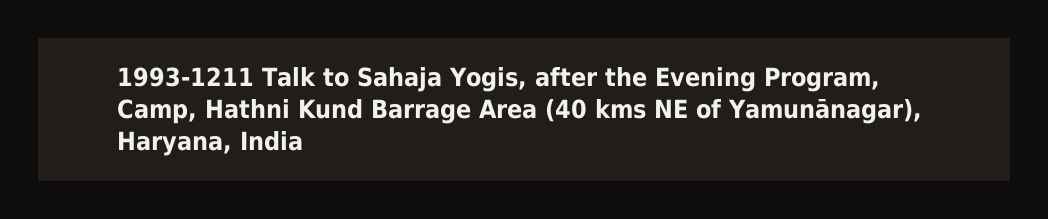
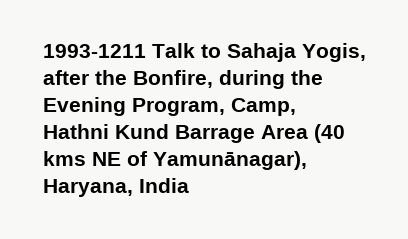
- 1993-1211 Talk to Sahaja Yogis, after the Evening Program, Camp, Hathni Kund Barrage Area (40 kms NE of Yamunānagar), Haryana, India
+ 1993-1211 Talk to Sahaja Yogis, after the Bonfire, during the Evening Program, Camp, Hathni Kund Barrage Area (40 kms NE of Yamunānagar), Haryana, India

